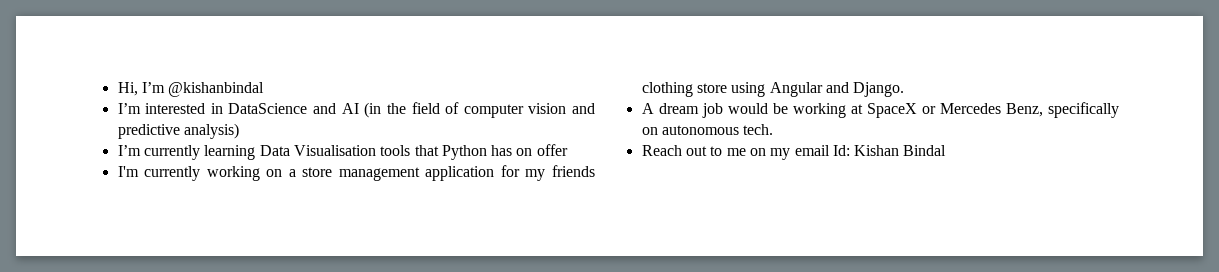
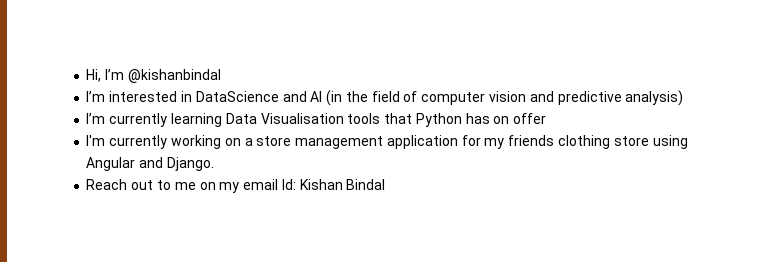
- A dream job would be working at SpaceX or Mercedes Benz, specifically on autonomous tech.

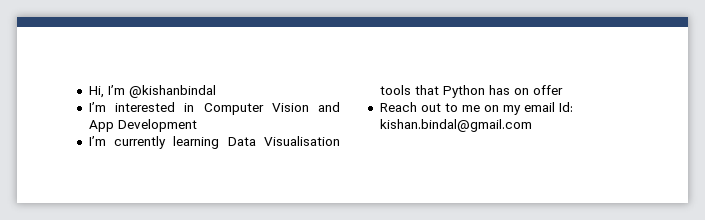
- I’m interested in DataScience and AI (in the field of computer vision and predictive analysis)
+ I’m interested in Computer Vision and App Development
- I'm currently working on a store management application for my friends clothing store using Angular and Django.
- Reach out to me on my email Id: Kishan Bindal
+ Reach out to me on my email Id: kishan.bindal@gmail.com

